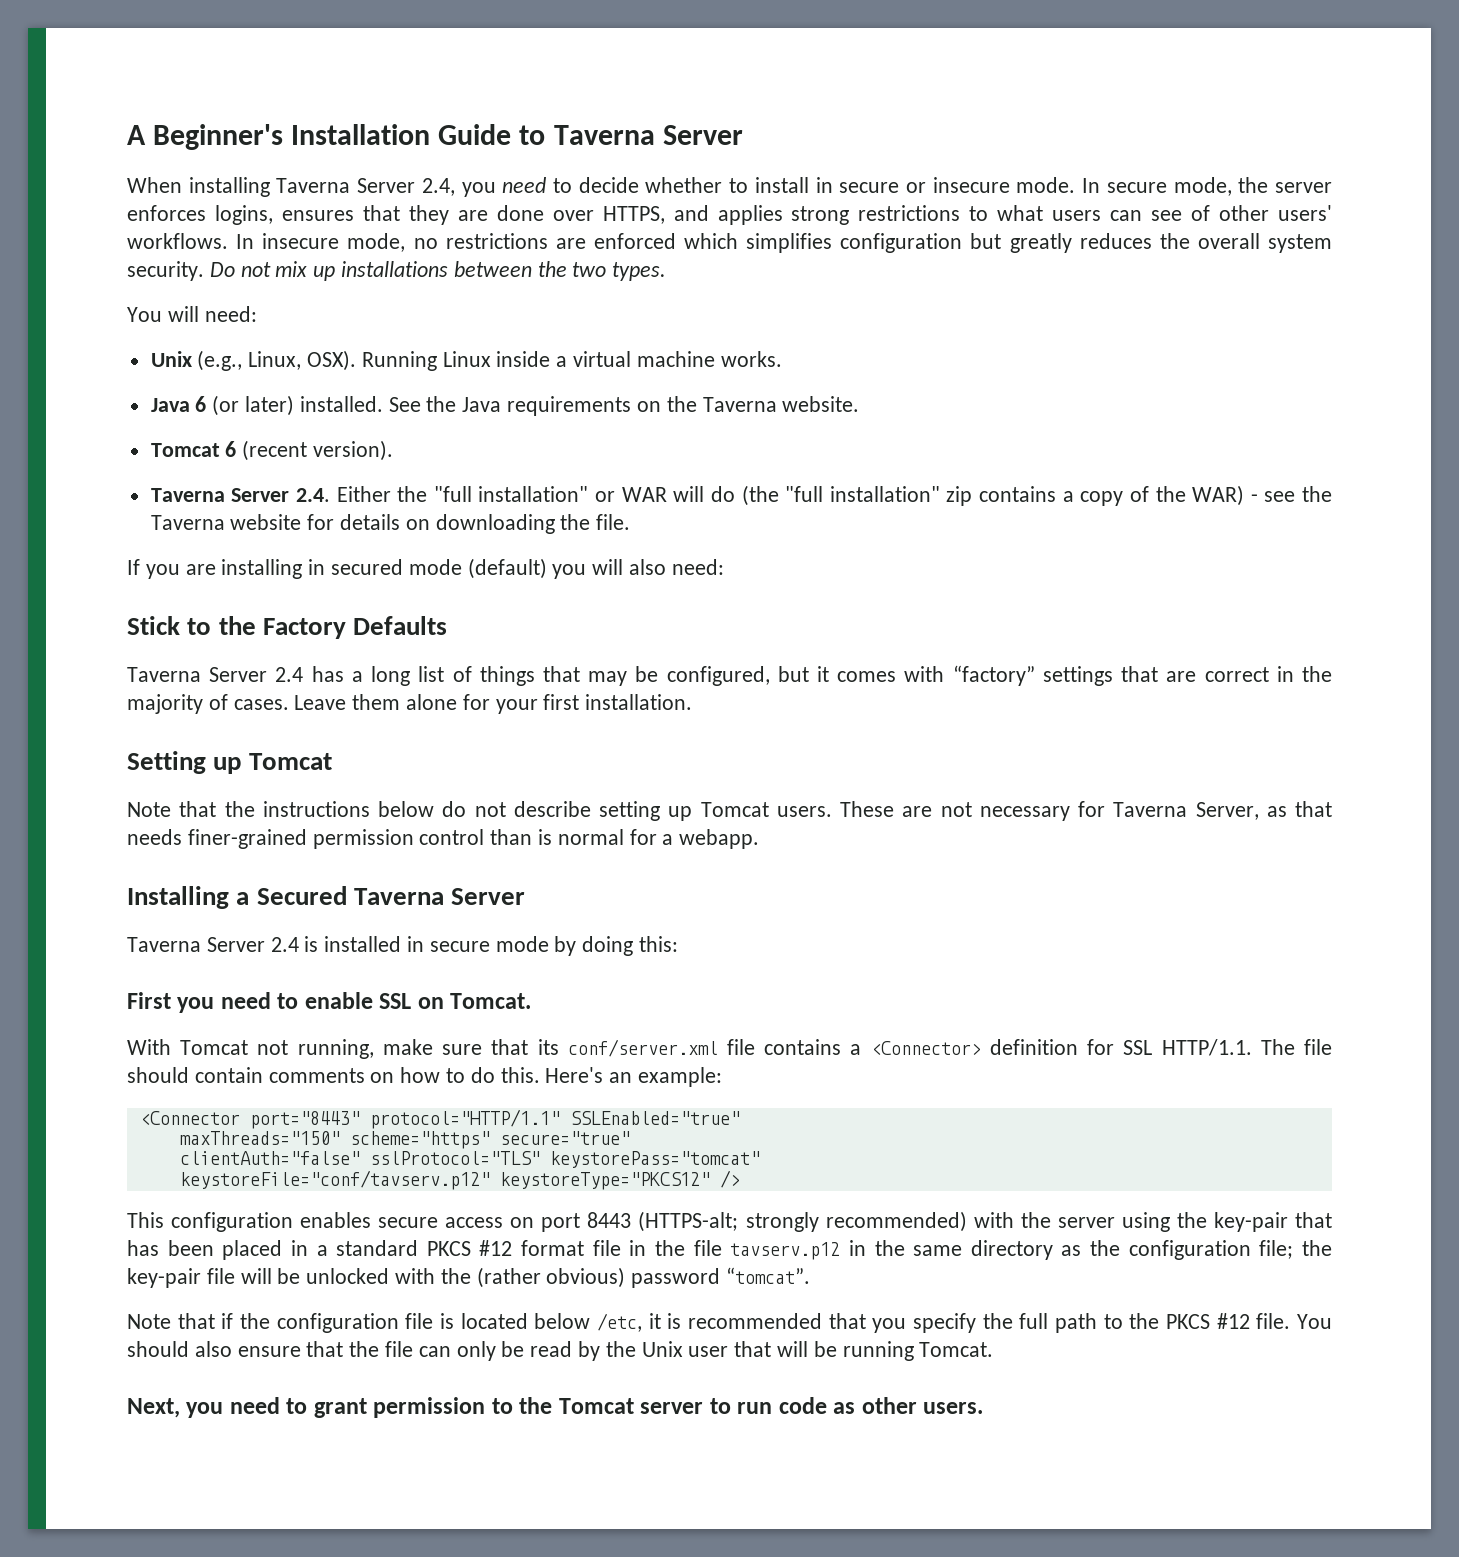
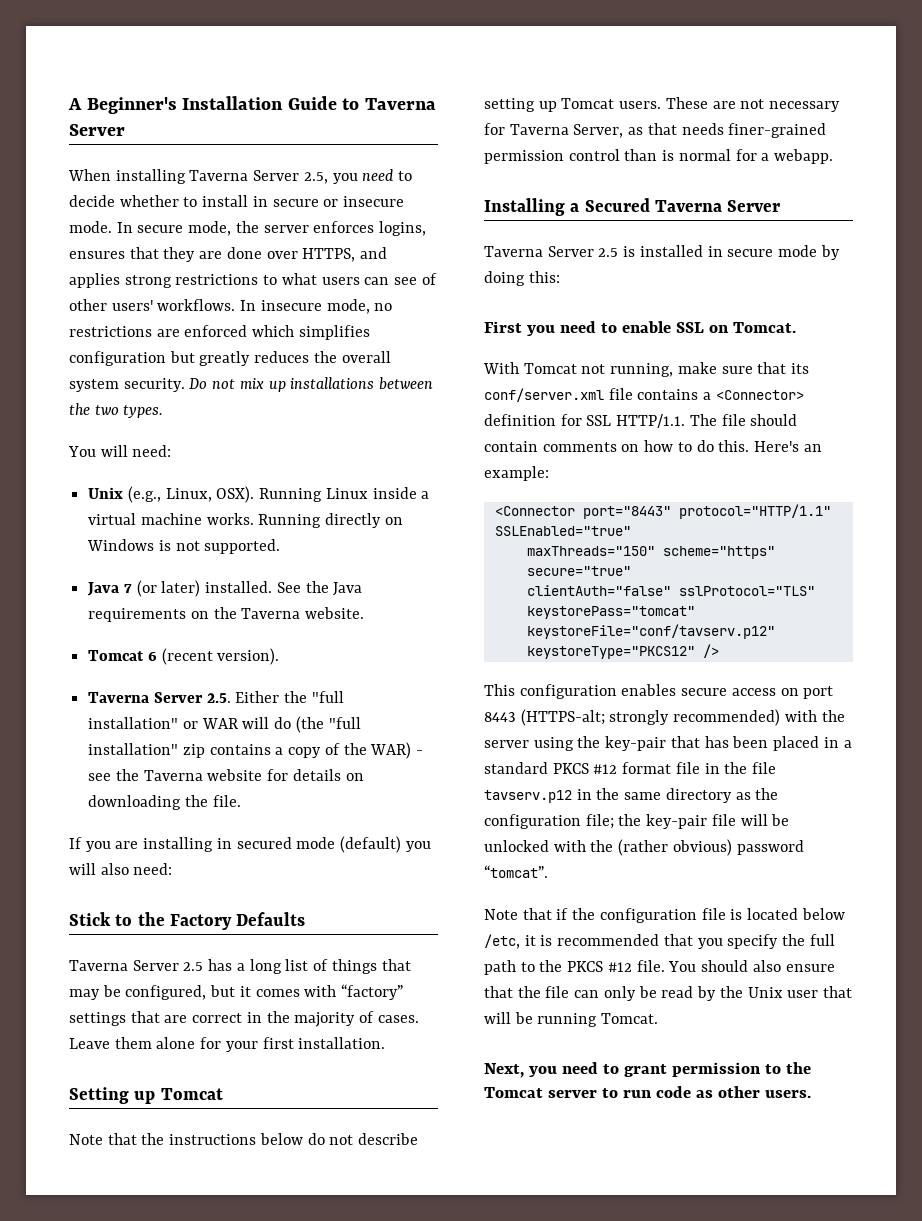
- When installing Taverna Server 2.4, you need to decide whether to install in secure or insecure mode.
+ When installing Taverna Server 2.5, you need to decide whether to install in secure or insecure mode.
- Running Linux inside a virtual machine works.
- Java 6 (or later) installed.
+ Running Linux inside a virtual machine works. Running directly on Windows is not supported.
+ Java 7 (or later) installed.
- Taverna Server 2.4. Either the "full installation" or WAR will do (the "full installation" zip contains a copy of the WAR) - see the Taverna website for details on downloading the file.
+ Taverna Server 2.5. Either the "full installation" or WAR will do (the "full installation" zip contains a copy of the WAR) - see the Taverna website for details on downloading the file.
- Taverna Server 2.4 has a long list of things that may be configured, but it comes with “factory” settings that are correct in the majority of cases.
+ Taverna Server 2.5 has a long list of things that may be configured, but it comes with “factory” settings that are correct in the majority of cases.
- Taverna Server 2.4 is installed in secure mode by doing this:
+ Taverna Server 2.5 is installed in secure mode by doing this:

